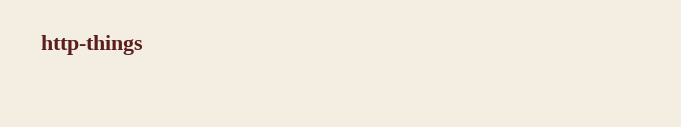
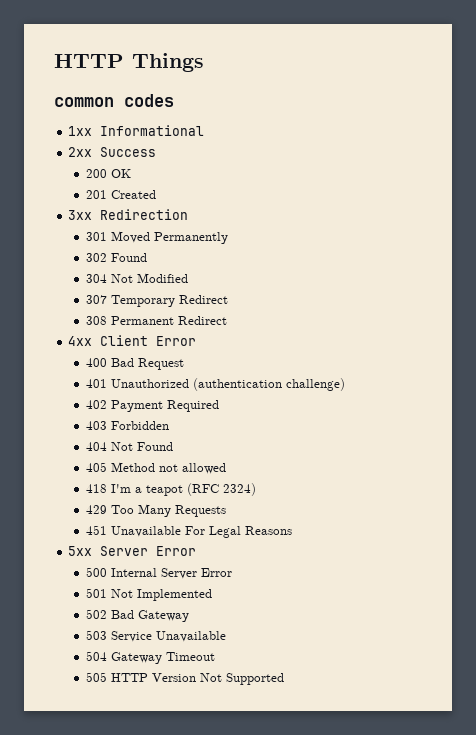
- http-things
+ HTTP Things
+ common codes
+ 1xx Informational
+ 2xx Success
+ 200 OK
+ 201 Created
+ 3xx Redirection
+ 301 Moved Permanently
+ 302 Found
+ 304 Not Modified
+ 307 Temporary Redirect
+ 308 Permanent Redirect
+ 4xx Client Error
+ 400 Bad Request
+ 401 Unauthorized (authentication challenge)
+ 402 Payment Required
+ 403 Forbidden
+ 404 Not Found
+ 405 Method not allowed
+ 418 I'm a teapot (RFC 2324)
+ 429 Too Many Requests
+ 451 Unavailable For Legal Reasons
+ 5xx Server Error
+ 500 Internal Server Error
+ 501 Not Implemented
+ 502 Bad Gateway
+ 503 Service Unavailable
+ 504 Gateway Timeout
+ 505 HTTP Version Not Supported

